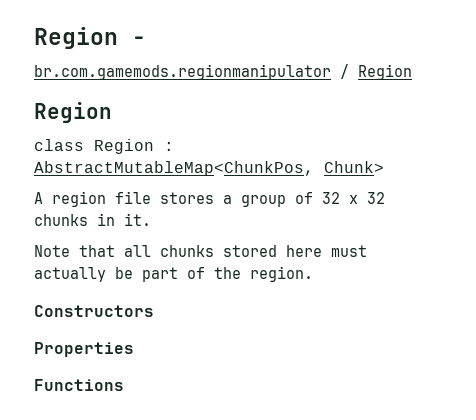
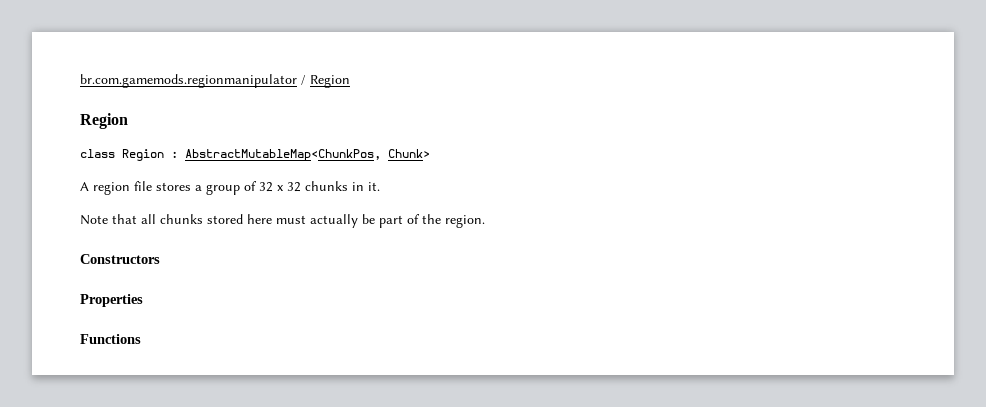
- Region -

